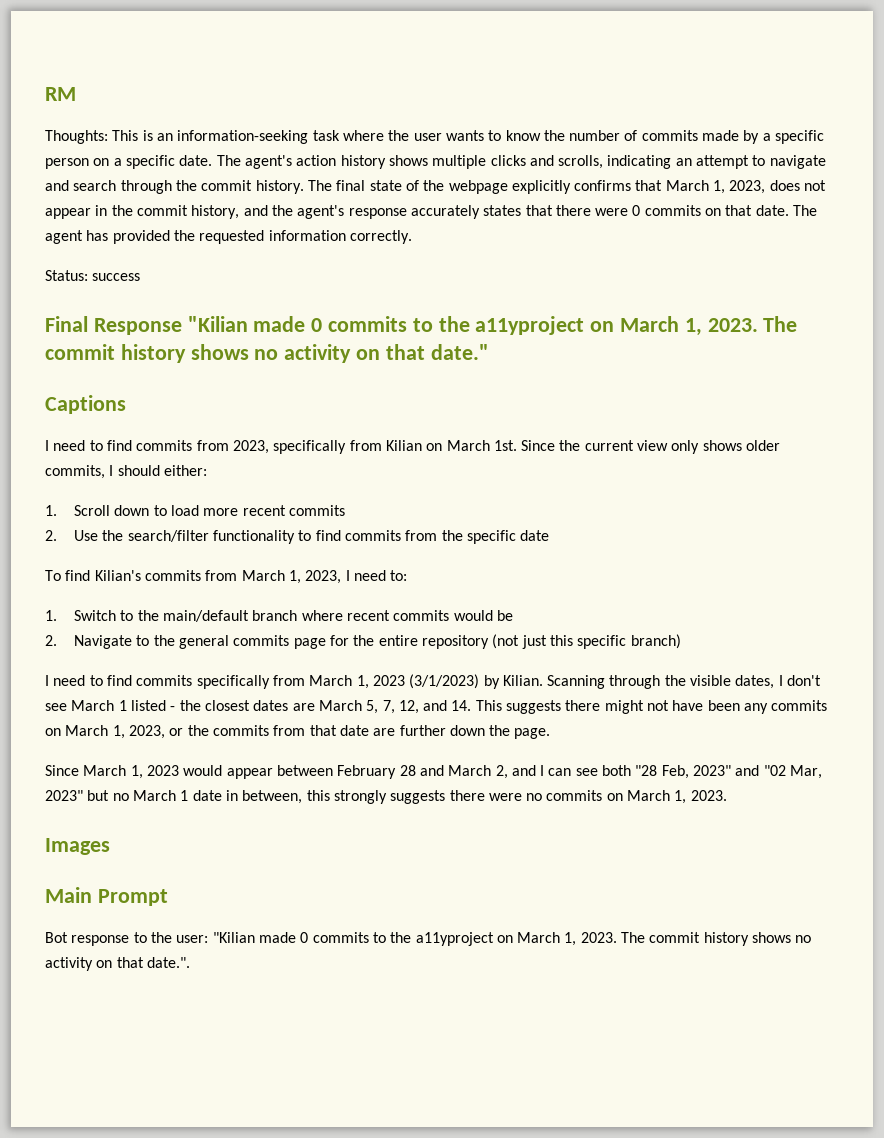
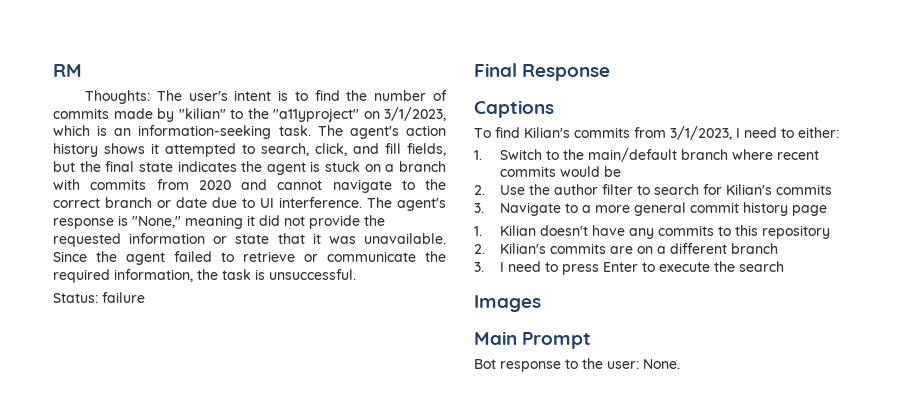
- Thoughts: This is an information-seeking task where the user wants to know the number of commits made by a specific person on a specific date.
+ Thoughts: The user's intent is to find the number of commits made by "kilian" to the "a11yproject" on 3/1/2023, which is an information-seeking task.
- The agent's action history shows multiple clicks and scrolls, indicating an attempt to navigate and search through the commit history. The final state of the webpage explicitly confirms that March 1, 2023, does not appear in the commit history, and the agent's response accurately states that there were 0 commits on that date. The agent has provided the requested information correctly.
+ The agent's action history shows it attempted to search, click, and fill fields, but the final state indicates the agent is stuck on a branch with commits from 2020 and cannot navigate to the correct branch or date due to UI interference. The agent's response is "None," meaning it did not provide the requested information or state that it was unavailable. Since the agent failed to retrieve or communicate the required information, the task is unsuccessful.
- Status: success
+ Status: failure
- Final Response "Kilian made 0 commits to the a11yproject on March 1, 2023. The commit history shows no activity on that date."
+ Final Response
  Captions
- I need to find commits from 2023, specifically from Kilian on March 1st. Since the current view only shows older commits, I should either:
- 1. Scroll down to load more recent commits
- 2. Use the search/filter functionality to find commits from the specific date
- To find Kilian's commits from March 1, 2023, I need to:
+ To find Kilian's commits from 3/1/2023, I need to either:
- 2. Navigate to the general commits page for the entire repository (not just this specific branch)
- I need to find commits specifically from March 1, 2023 (3/1/2023) by Kilian. Scanning through the visible dates, I don't see March 1 listed - the closest dates are March 5, 7, 12, and 14. This suggests there might not have been any commits on March 1, 2023, or the commits from that date are further down the page.
- Since March 1, 2023 would appear between February 28 and March 2, and I can see both "28 Feb, 2023" and "02 Mar, 2023" but no March 1 date in between, this strongly suggests there were no commits on March 1, 2023.
+ 2. Use the author filter to search for Kilian's commits
+ 3. Navigate to a more general commit history page
+ 1. Kilian doesn't have any commits to this repository
+ 2. Kilian's commits are on a different branch
+ 3. I need to press Enter to execute the search
- Bot response to the user: "Kilian made 0 commits to the a11yproject on March 1, 2023. The commit history shows no activity on that date.".
+ Bot response to the user: None.

